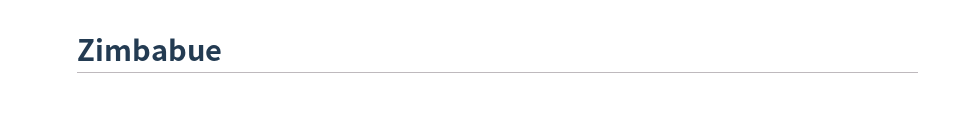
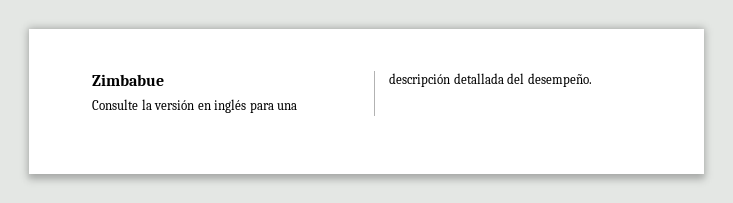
+ Consulte la versión en inglés para una descripción detallada del desempeño.

